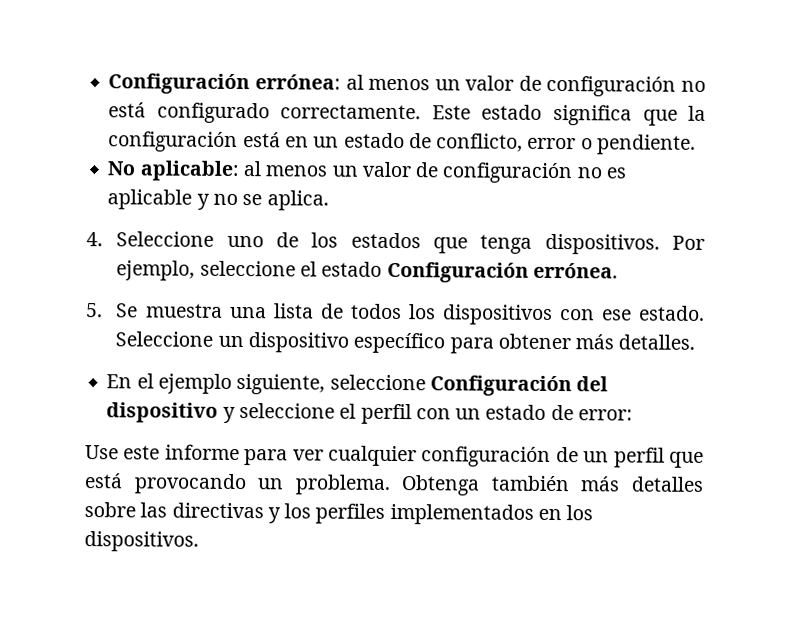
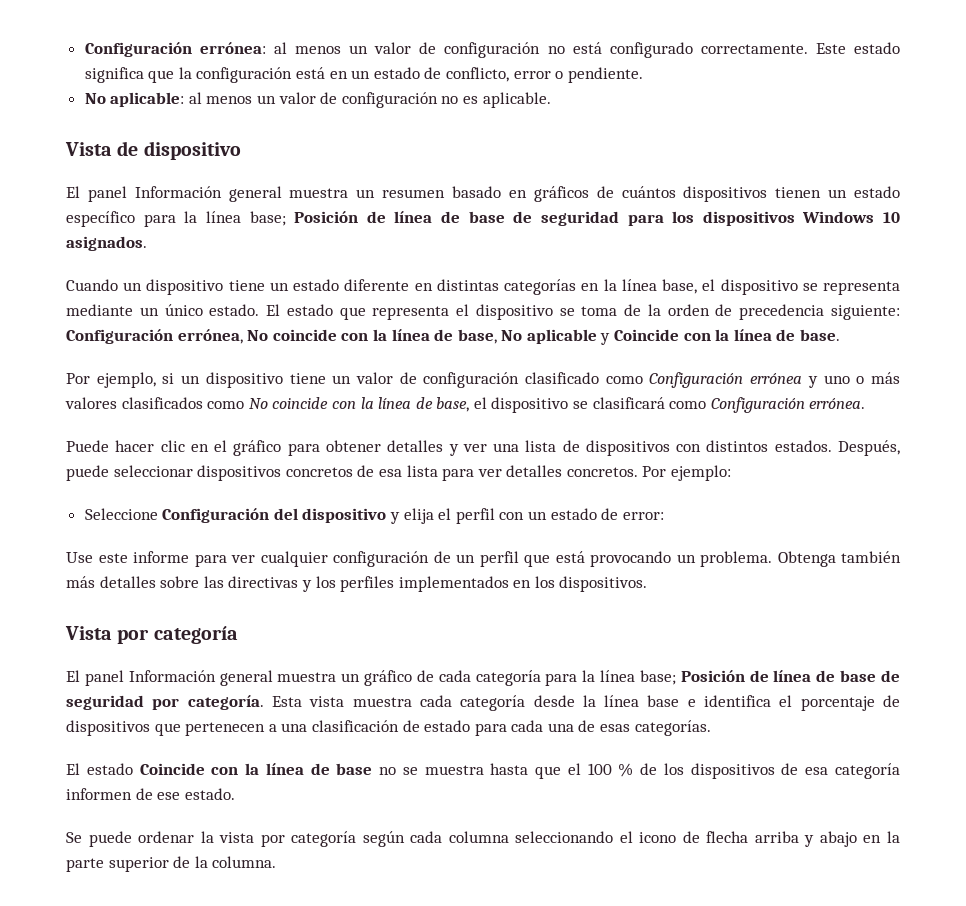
- No aplicable: al menos un valor de configuración no es aplicable y no se aplica.
- 4. Seleccione uno de los estados que tenga dispositivos. Por ejemplo, seleccione el estado Configuración errónea.
- 5. Se muestra una lista de todos los dispositivos con ese estado. Seleccione un dispositivo específico para obtener más detalles.
- En el ejemplo siguiente, seleccione Configuración del dispositivo y seleccione el perfil con un estado de error:
+ No aplicable: al menos un valor de configuración no es aplicable.
+ Vista de dispositivo
+ El panel Información general muestra un resumen basado en gráficos de cuántos dispositivos tienen un estado específico para la línea base; Posición de línea de base de seguridad para los dispositivos Windows 10 asignados.
+ Cuando un dispositivo tiene un estado diferente en distintas categorías en la línea base, el dispositivo se representa mediante un único estado. El estado que representa el dispositivo se toma de la orden de precedencia siguiente: Configuración errónea, No coincide con la línea de base, No aplicable y Coincide con la línea de base.
+ Por ejemplo, si un dispositivo tiene un valor de configuración clasificado como Configuración errónea y uno o más valores clasificados como No coincide con la línea de base, el dispositivo se clasificará como Configuración errónea.
+ Puede hacer clic en el gráfico para obtener detalles y ver una lista de dispositivos con distintos estados. Después, puede seleccionar dispositivos concretos de esa lista para ver detalles concretos. Por ejemplo:
+ Seleccione Configuración del dispositivo y elija el perfil con un estado de error:
+ Vista por categoría
+ El panel Información general muestra un gráfico de cada categoría para la línea base; Posición de línea de base de seguridad por categoría. Esta vista muestra cada categoría desde la línea base e identifica el porcentaje de dispositivos que pertenecen a una clasificación de estado para cada una de esas categorías.
+ El estado Coincide con la línea de base no se muestra hasta que el 100 % de los dispositivos de esa categoría informen de ese estado.
+ Se puede ordenar la vista por categoría según cada columna seleccionando el icono de flecha arriba y abajo en la parte superior de la columna.

